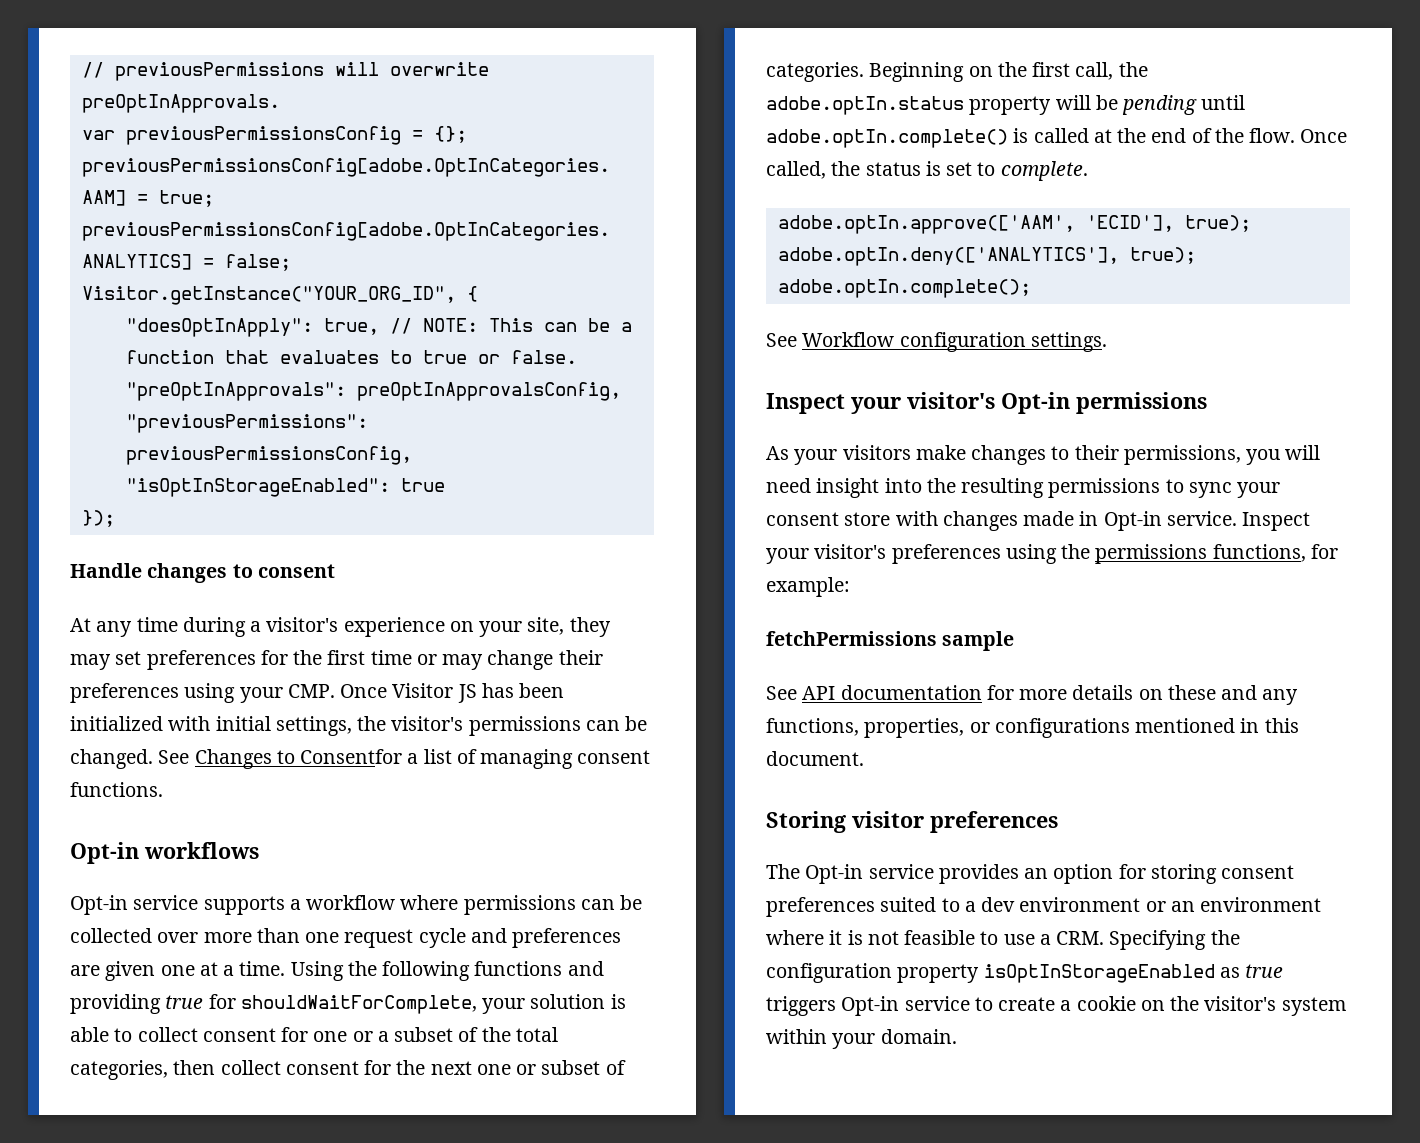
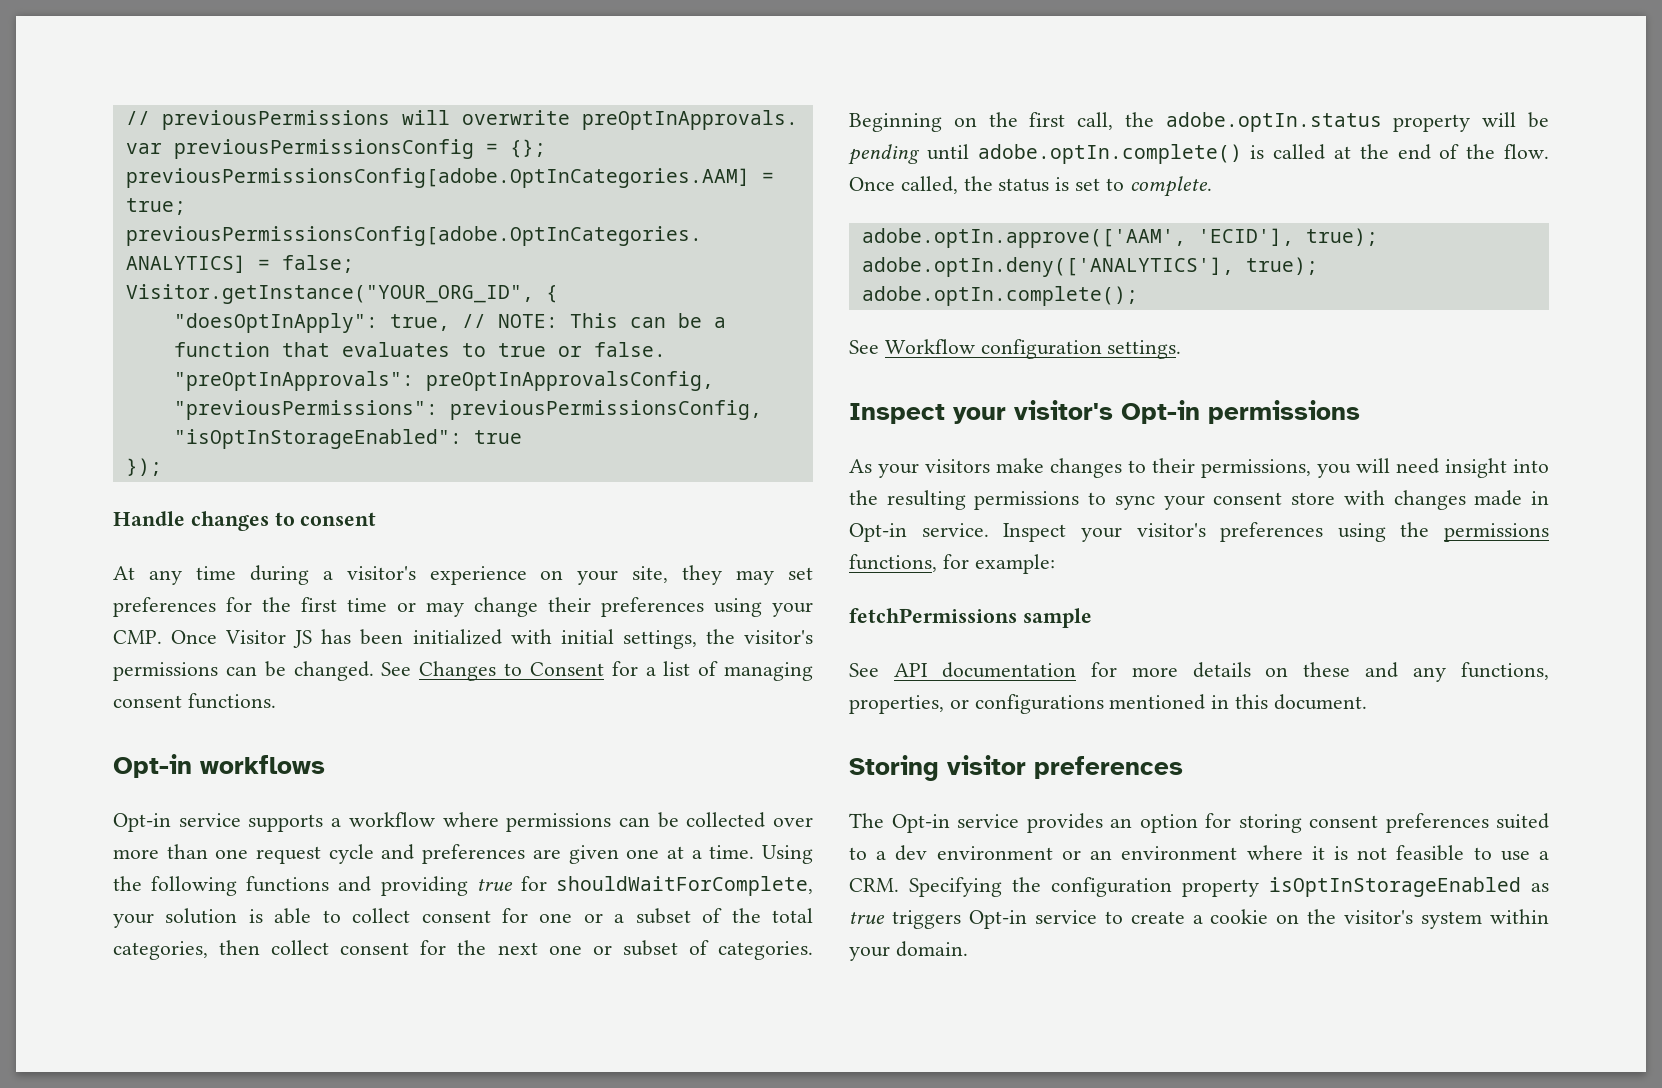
- See Changes to Consentfor a list of managing consent functions.
+ See Changes to Consent for a list of managing consent functions.

